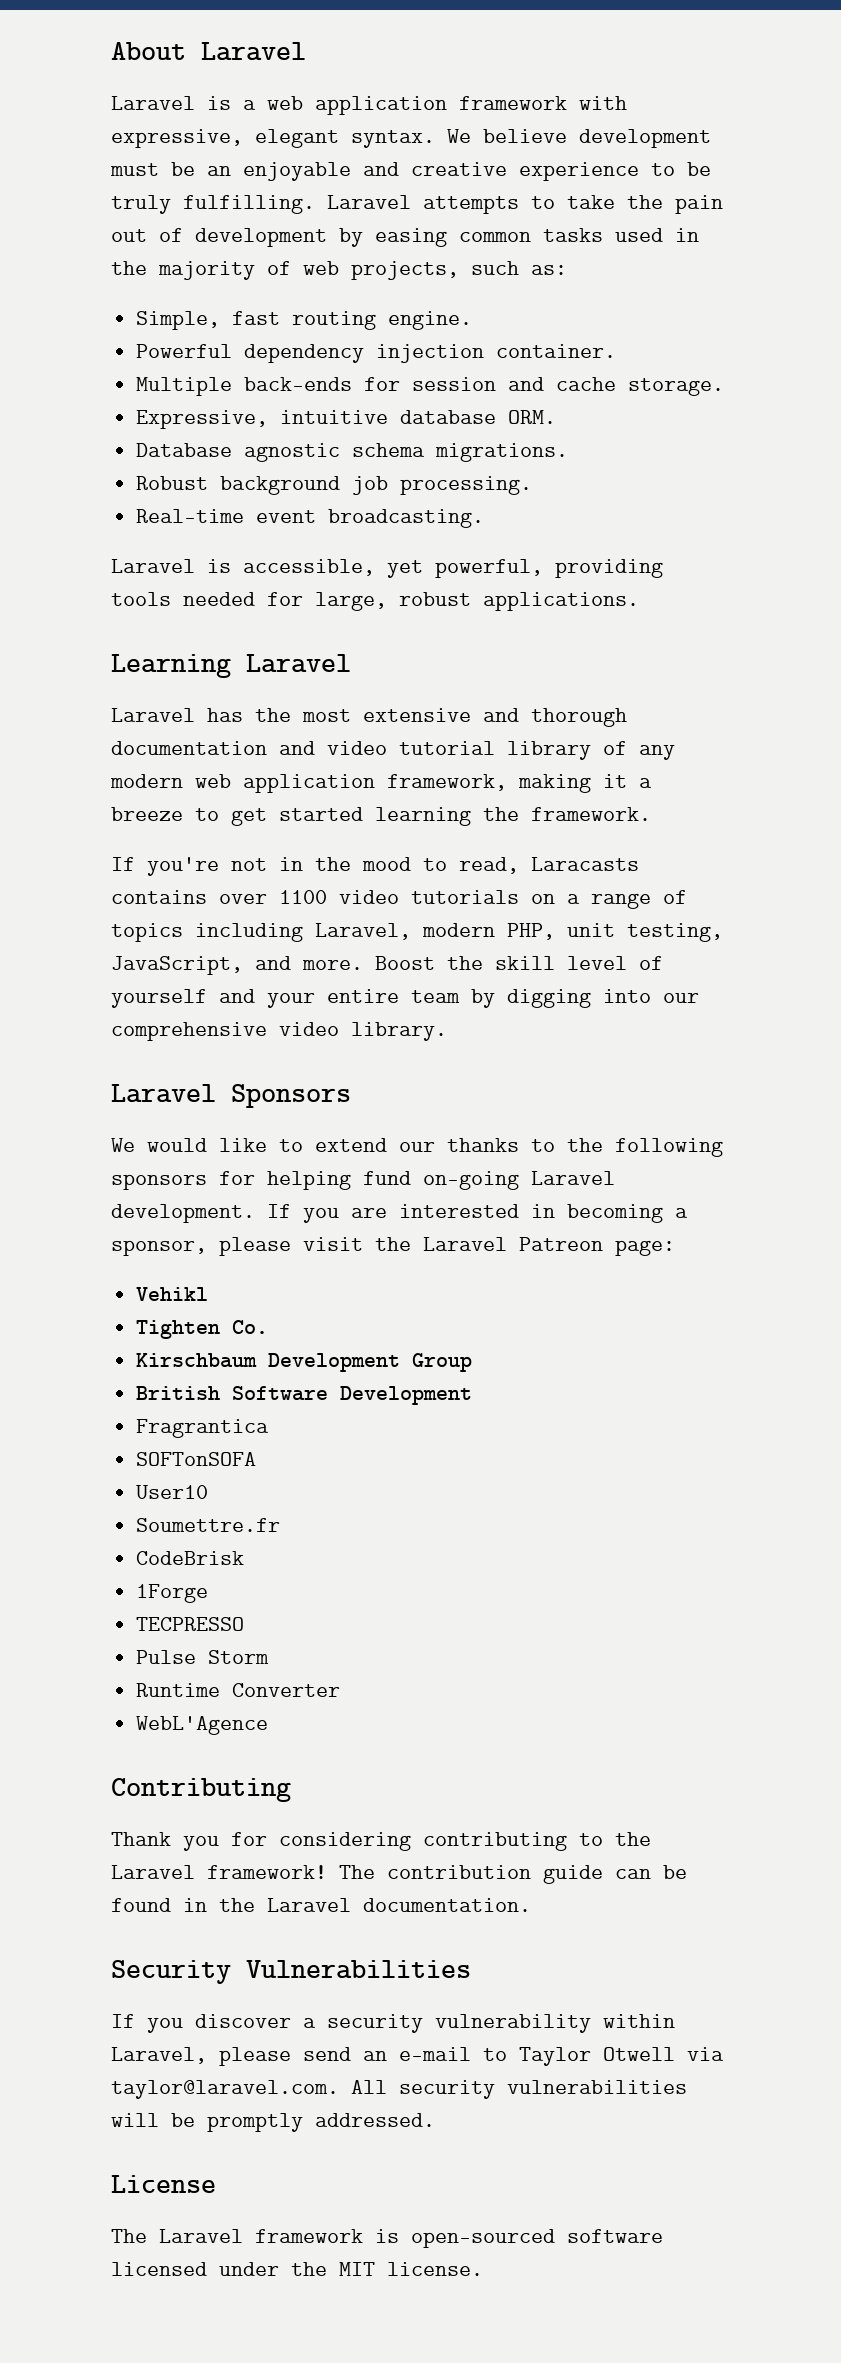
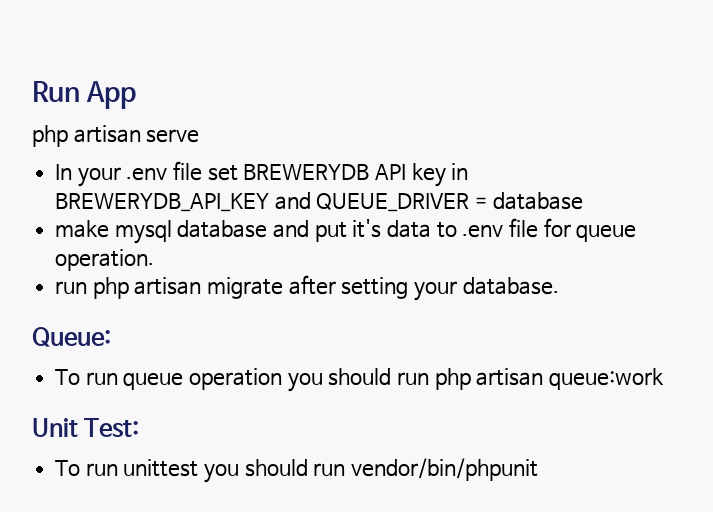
- About Laravel
- Laravel is a web application framework with expressive, elegant syntax. We believe development must be an enjoyable and creative experience to be truly fulfilling. Laravel attempts to take the pain out of development by easing common tasks used in the majority of web projects, such as:
- Simple, fast routing engine.
- Powerful dependency injection container.
- Multiple back-ends for session and cache storage.
- Expressive, intuitive database ORM.
- Database agnostic schema migrations.
- Robust background job processing.
- Real-time event broadcasting.
- Laravel is accessible, yet powerful, providing tools needed for large, robust applications.
- Learning Laravel
- Laravel has the most extensive and thorough documentation and video tutorial library of any modern web application framework, making it a breeze to get started learning the framework.
- If you're not in the mood to read, Laracasts contains over 1100 video tutorials on a range of topics including Laravel, modern PHP, unit testing, JavaScript, and more. Boost the skill level of yourself and your entire team by digging into our comprehensive video library.
- Laravel Sponsors
- We would like to extend our thanks to the following sponsors for helping fund on-going Laravel development. If you are interested in becoming a sponsor, please visit the Laravel Patreon page:
- Vehikl
- Tighten Co.
- Kirschbaum Development Group
- British Software Development
- Fragrantica
- SOFTonSOFA
- User10
- Soumettre.fr
- CodeBrisk
- 1Forge
- TECPRESSO
- Pulse Storm
- Runtime Converter
- WebL'Agence
- Contributing
- Thank you for considering contributing to the Laravel framework! The contribution guide can be found in the Laravel documentation.
- Security Vulnerabilities
- If you discover a security vulnerability within Laravel, please send an e-mail to Taylor Otwell via taylor@laravel.com. All security vulnerabilities will be promptly addressed.
- License
- The Laravel framework is open-sourced software licensed under the MIT license.
+ Run App
+ php artisan serve
+ In your .env file set BREWERYDB API key in BREWERYDB_API_KEY and QUEUE_DRIVER = database
+ make mysql database and put it's data to .env file for queue operation.
+ run php artisan migrate after setting your database.
+ Queue:
+ To run queue operation you should run php artisan queue:work
+ Unit Test:
+ To run unittest you should run vendor/bin/phpunit

